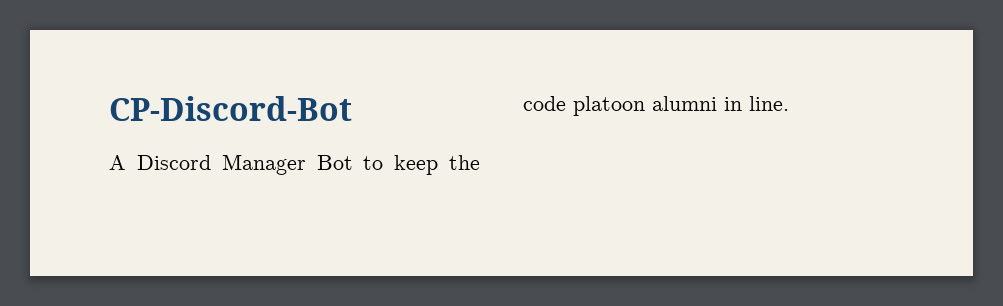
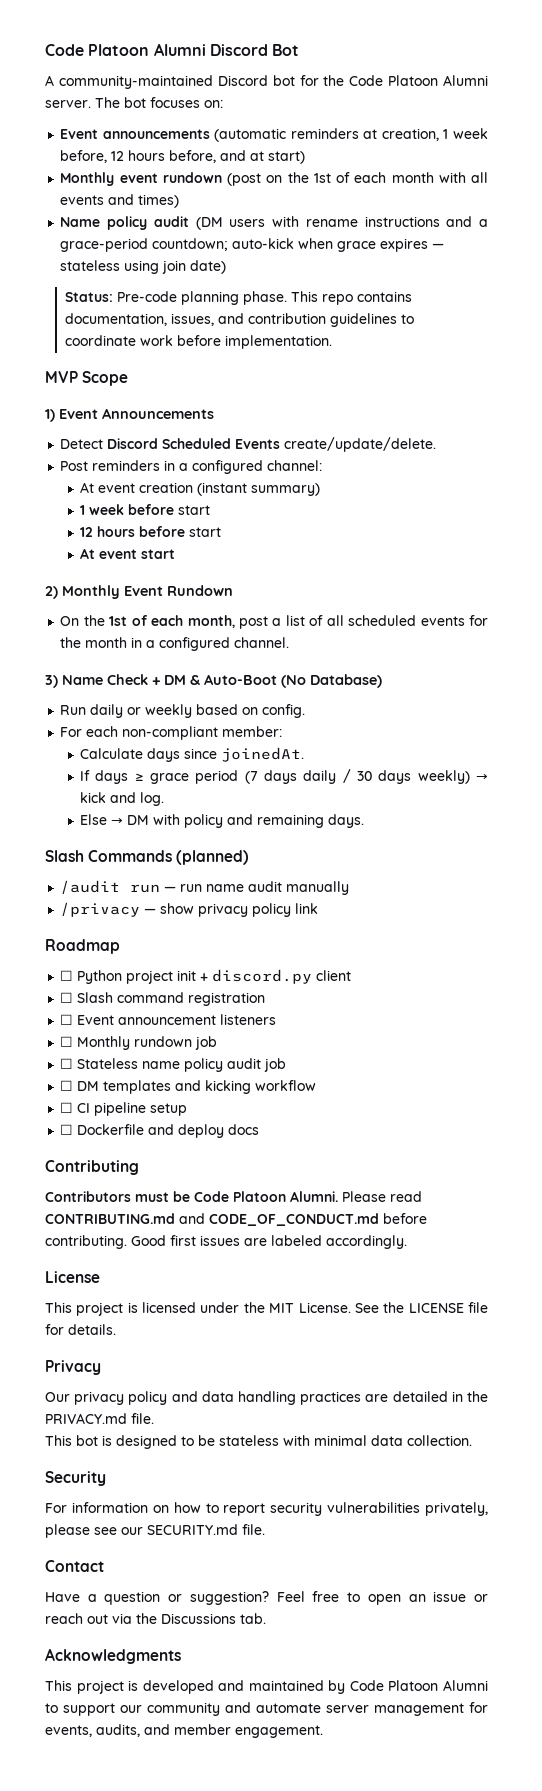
- CP-Discord-Bot
- A Discord Manager Bot to keep the code platoon alumni in line.
+ Code Platoon Alumni Discord Bot
+ A community-maintained Discord bot for the Code Platoon Alumni server. The bot focuses on:
+ Event announcements (automatic reminders at creation, 1 week before, 12 hours before, and at start)
+ Monthly event rundown (post on the 1st of each month with all events and times)
+ Name policy audit (DM users with rename instructions and a grace-period countdown; auto-kick when grace expires — stateless using join date)
+ Status: Pre-code planning phase. This repo contains documentation, issues, and contribution guidelines to coordinate work before implementation.
+ MVP Scope
+ 1) Event Announcements
+ Detect Discord Scheduled Events create/update/delete.
+ Post reminders in a configured channel:
+ At event creation (instant summary)
+ 1 week before start
+ 12 hours before start
+ At event start
+ 2) Monthly Event Rundown
+ On the 1st of each month, post a list of all scheduled events for the month in a configured channel.
+ 3) Name Check + DM & Auto-Boot (No Database)
+ Run daily or weekly based on config.
+ For each non-compliant member:
+ Calculate days since joinedAt.
+ If days ≥ grace period (7 days daily / 30 days weekly) → kick and log.
+ Else → DM with policy and remaining days.
+ Slash Commands (planned)
+ /audit run — run name audit manually
+ /privacy — show privacy policy link
+ Roadmap
+ ☐ Python project init + discord.py client
+ ☐ Slash command registration
+ ☐ Event announcement listeners
+ ☐ Monthly rundown job
+ ☐ Stateless name policy audit job
+ ☐ DM templates and kicking workflow
+ ☐ CI pipeline setup
+ ☐ Dockerfile and deploy docs
+ Contributing
+ Contributors must be Code Platoon Alumni. Please read CONTRIBUTING.md and CODE_OF_CONDUCT.md before contributing. Good first issues are labeled accordingly.
+ License
+ This project is licensed under the MIT License. See the LICENSE file for details.
+ Privacy
+ Our privacy policy and data handling practices are detailed in the PRIVACY.md file.
+ This bot is designed to be stateless with minimal data collection.
+ Security
+ For information on how to report security vulnerabilities privately, please see our SECURITY.md file.
+ Contact
+ Have a question or suggestion? Feel free to open an issue or reach out via the Discussions tab.
+ Acknowledgments
+ This project is developed and maintained by Code Platoon Alumni to support our community and automate server management for events, audits, and member engagement.

